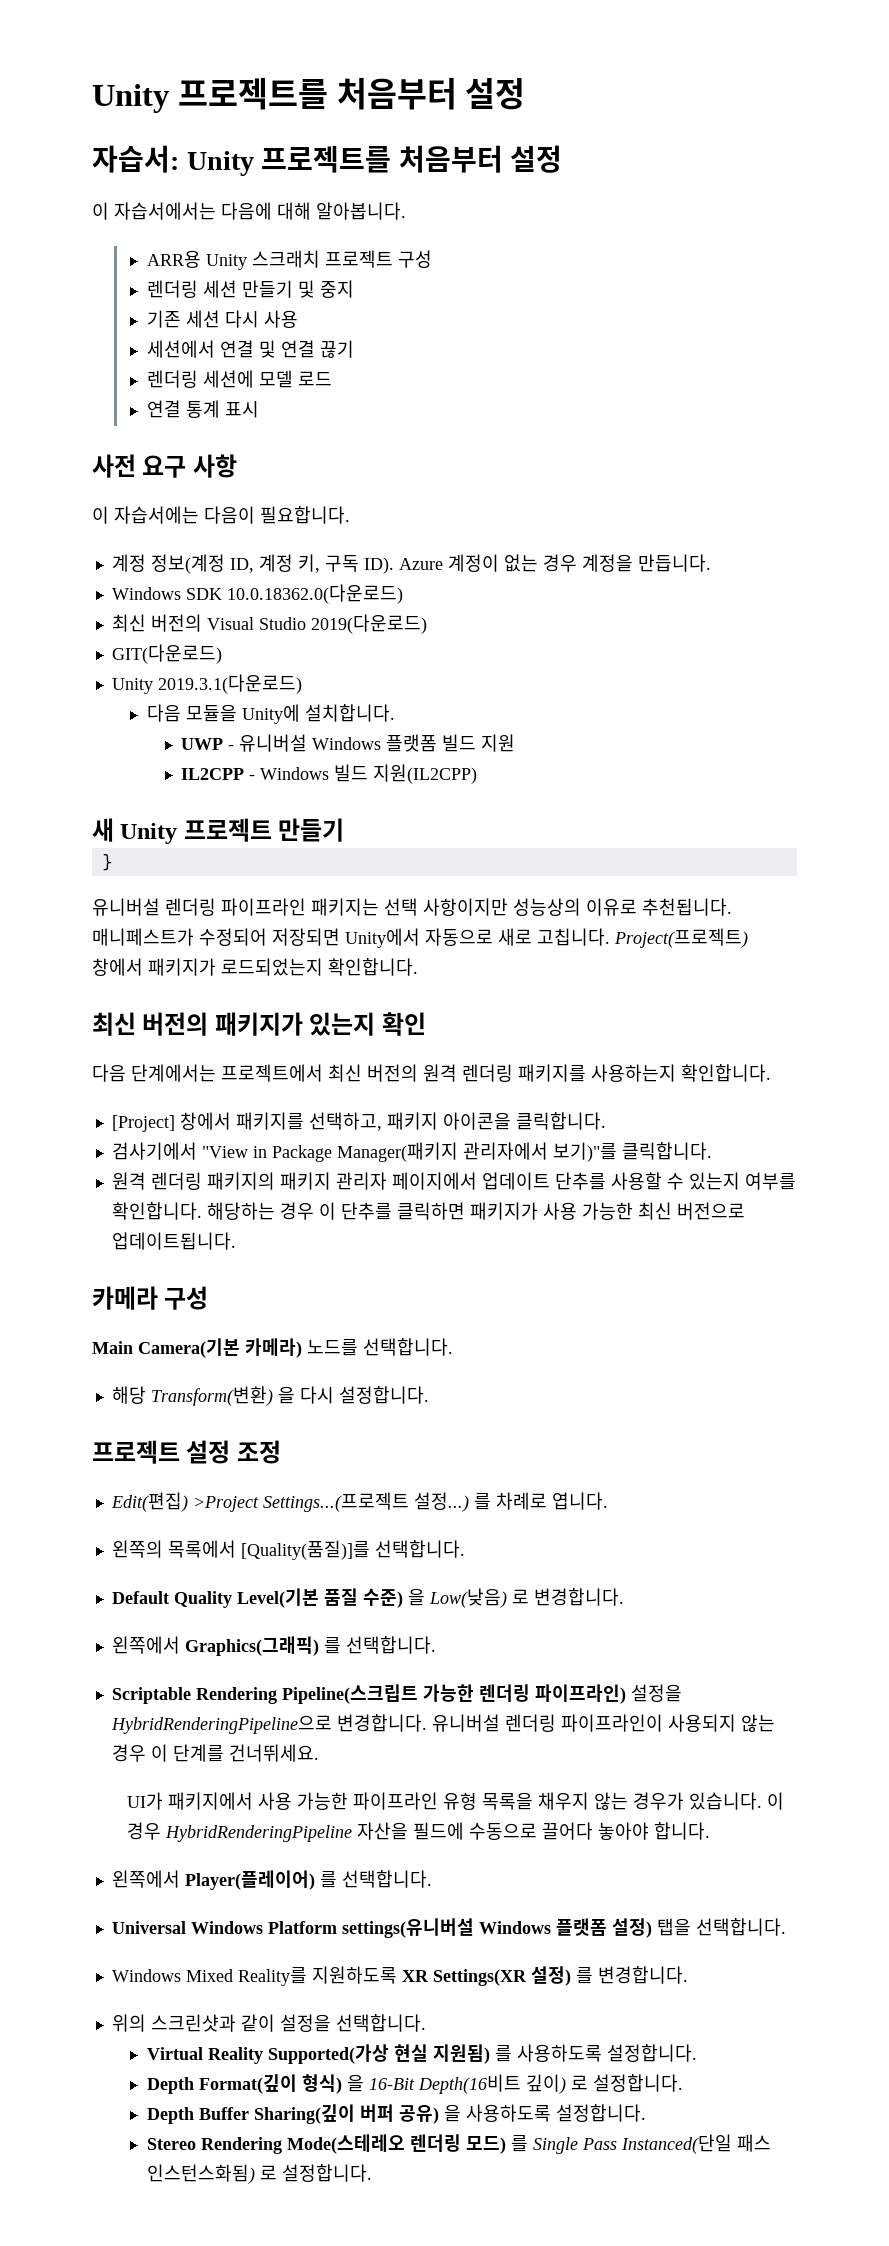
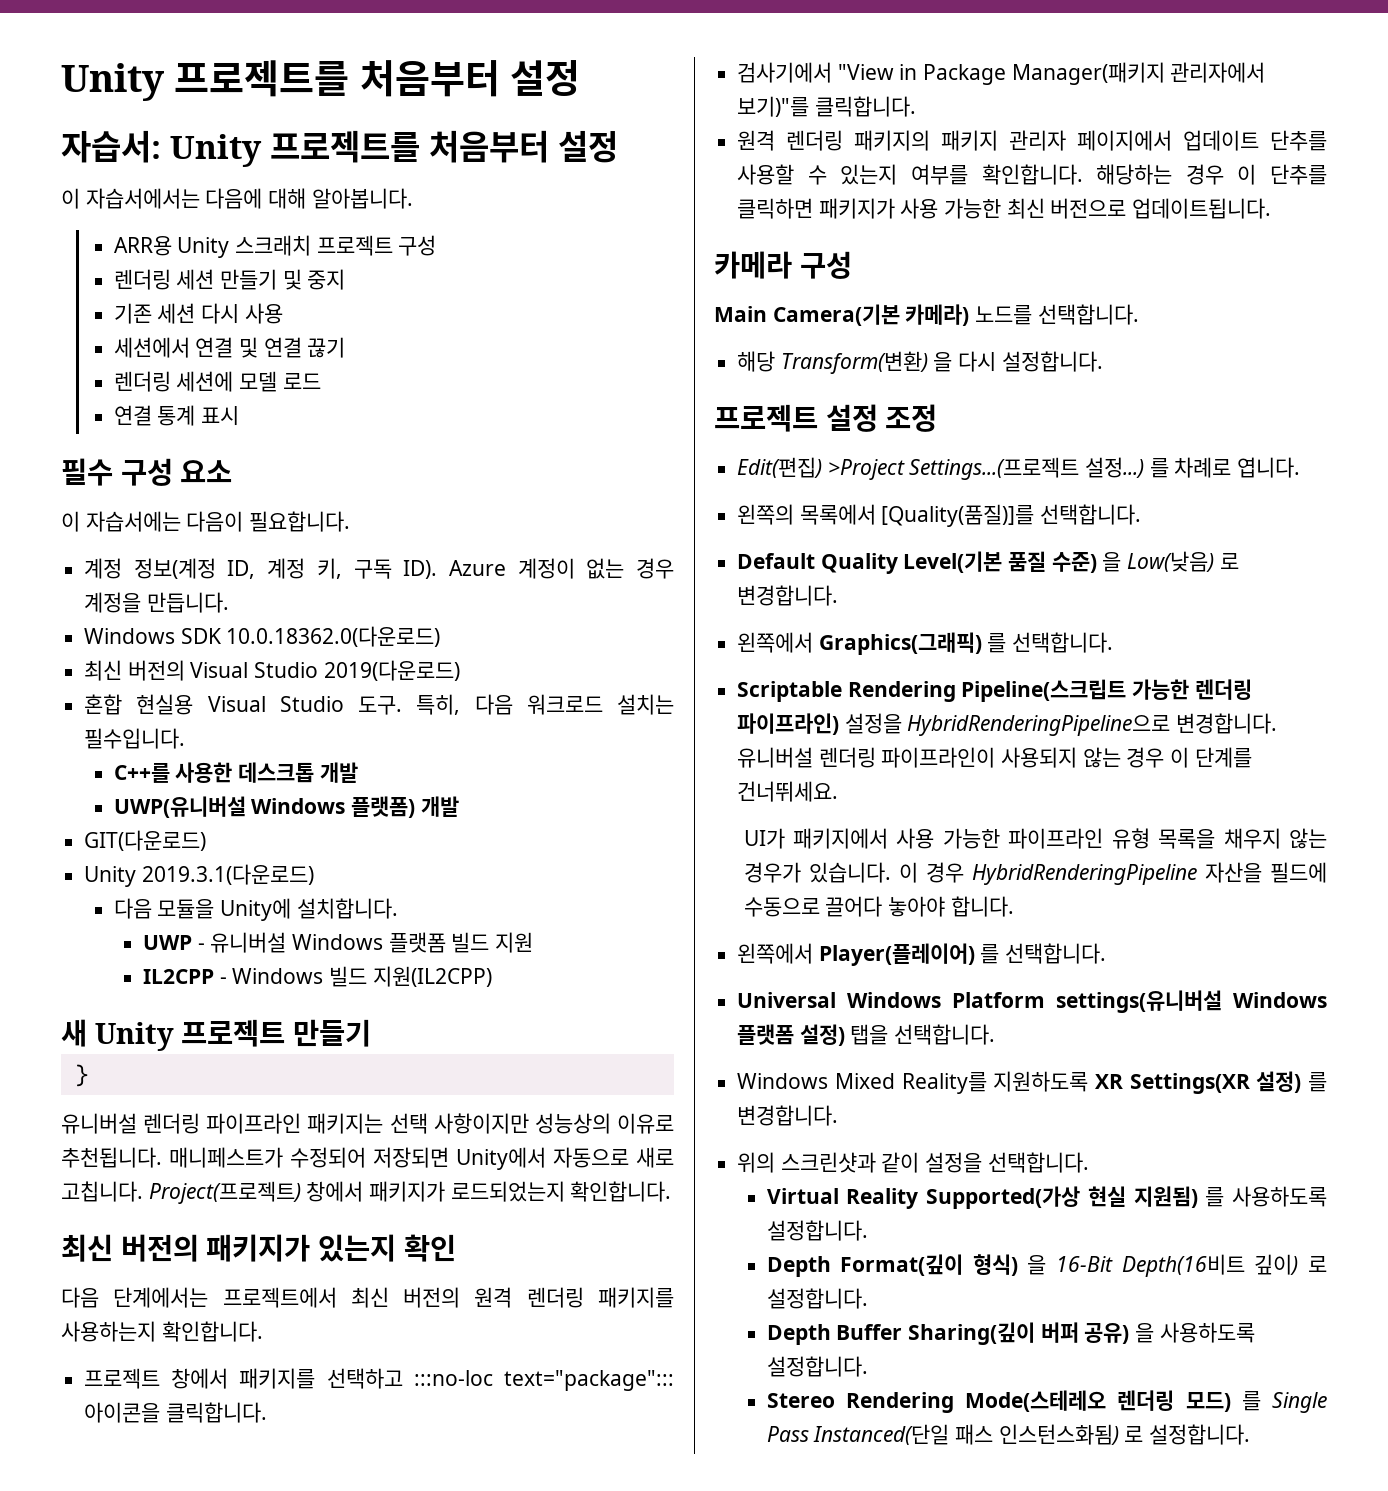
- 사전 요구 사항
+ 필수 구성 요소
+ 혼합 현실용 Visual Studio 도구. 특히, 다음 워크로드 설치는 필수입니다.
+ C++를 사용한 데스크톱 개발
+ UWP(유니버설 Windows 플랫폼) 개발
- [Project] 창에서 패키지를 선택하고, 패키지 아이콘을 클릭합니다.
+ 프로젝트 창에서 패키지를 선택하고 :::no-loc text="package"::: 아이콘을 클릭합니다.

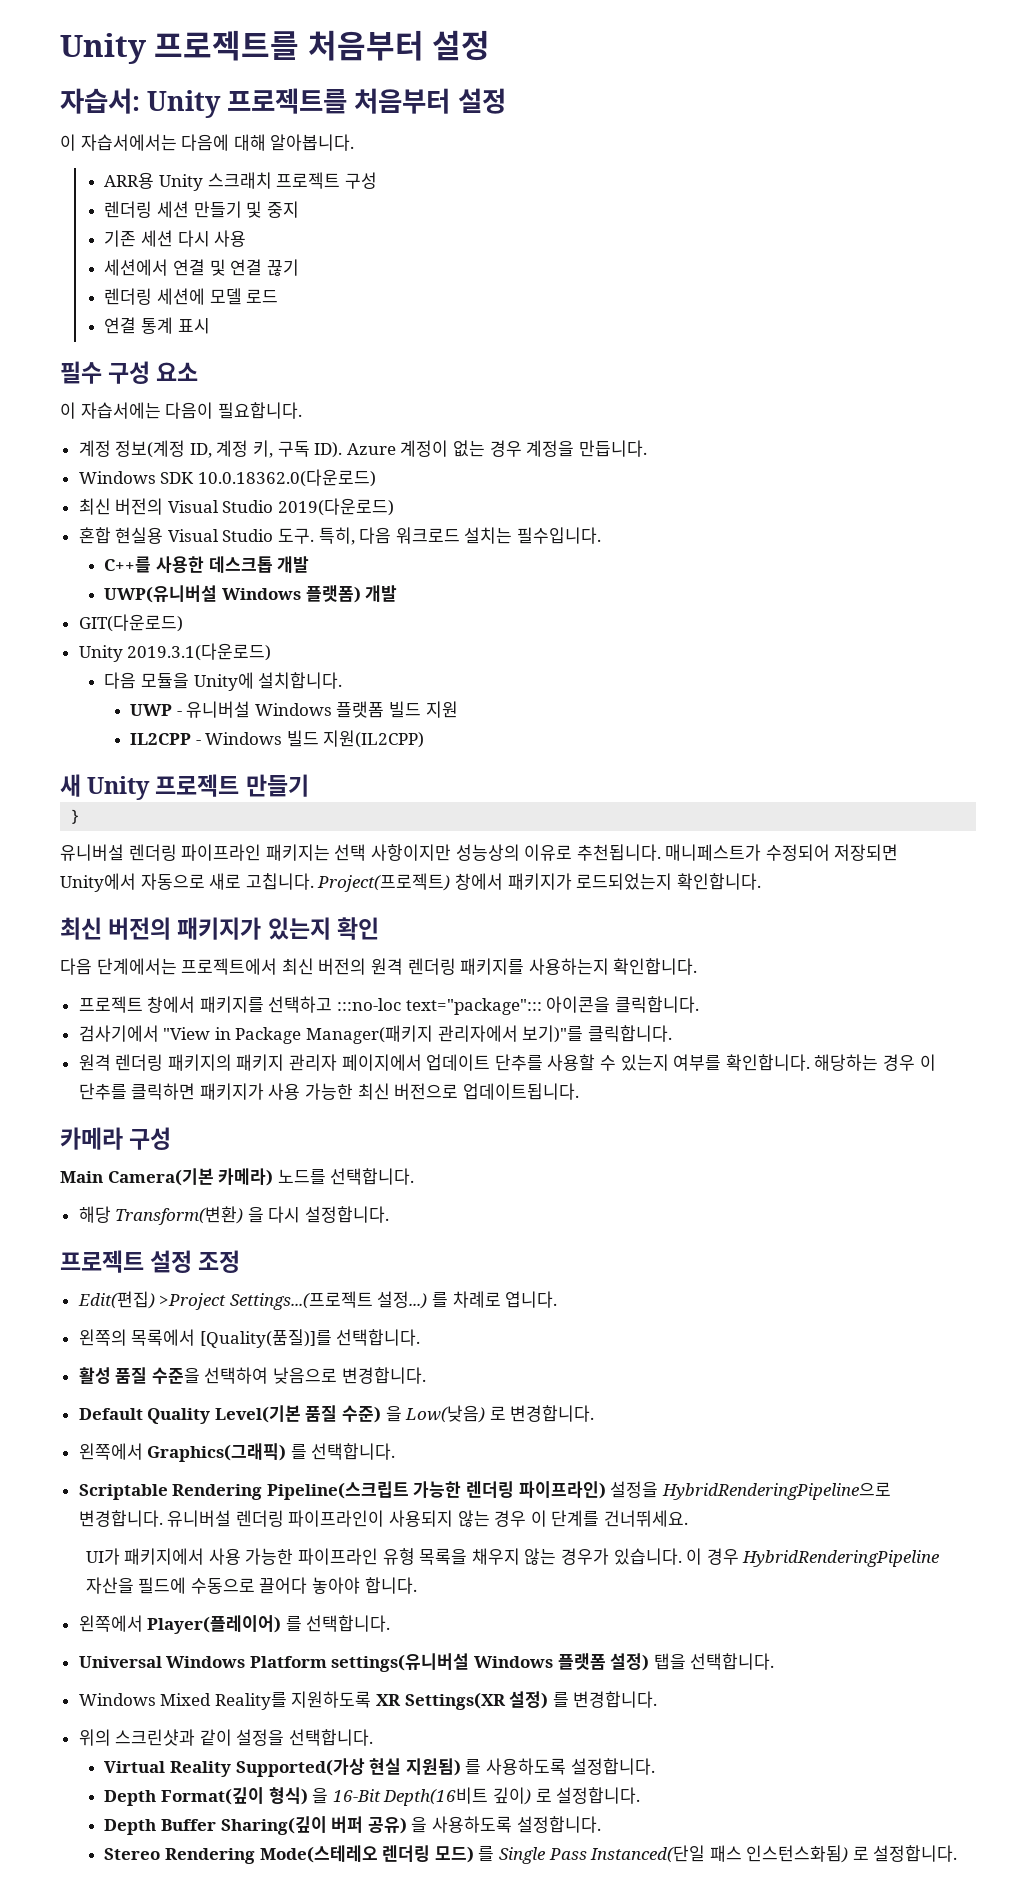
+ 활성 품질 수준을 선택하여 낮음으로 변경합니다.

